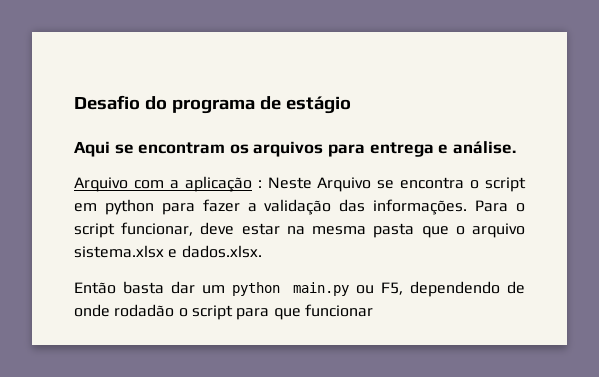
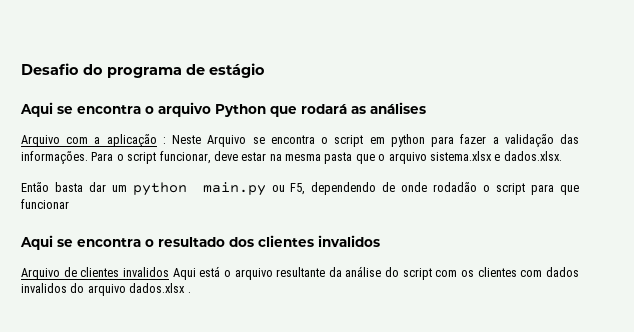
- Aqui se encontram os arquivos para entrega e análise.
+ Aqui se encontra o arquivo Python que rodará as análises
+ Aqui se encontra o resultado dos clientes invalidos
+ Arquivo de clientes invalidos Aqui está o arquivo resultante da análise do script com os clientes com dados invalidos do arquivo dados.xlsx .

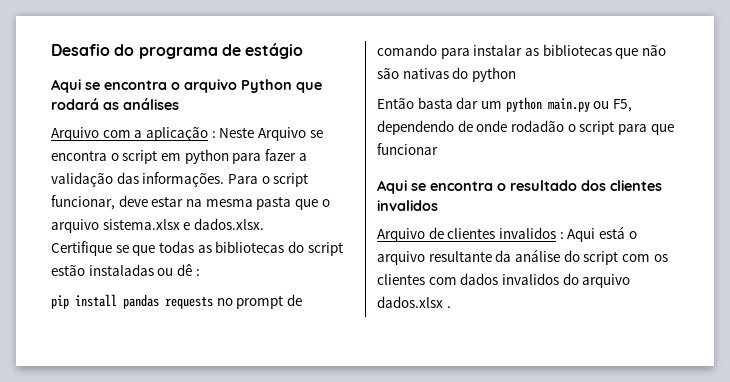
+ Certifique se que todas as bibliotecas do script estão instaladas ou dê :
+ pip install pandas requests no prompt de comando para instalar as bibliotecas que não são nativas do python
- Arquivo de clientes invalidos Aqui está o arquivo resultante da análise do script com os clientes com dados invalidos do arquivo dados.xlsx .
+ Arquivo de clientes invalidos : Aqui está o arquivo resultante da análise do script com os clientes com dados invalidos do arquivo dados.xlsx .

